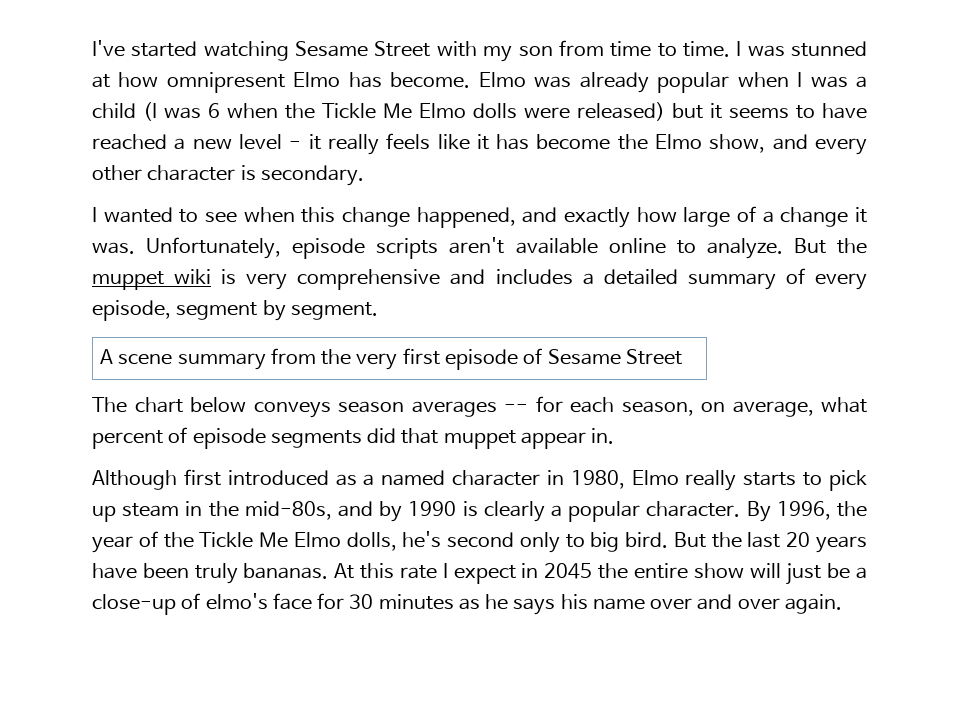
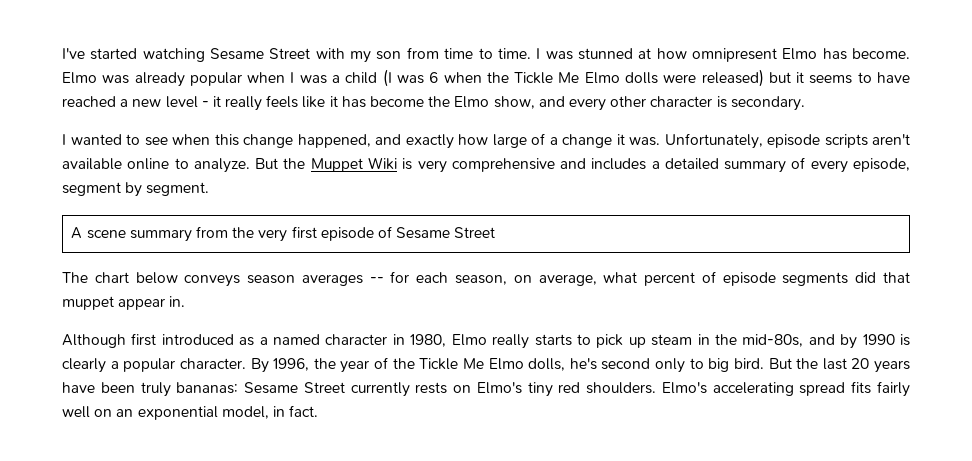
- But the muppet wiki is very comprehensive and includes a detailed summary of every episode, segment by segment.
+ But the Muppet Wiki is very comprehensive and includes a detailed summary of every episode, segment by segment.
- But the last 20 years have been truly bananas. At this rate I expect in 2045 the entire show will just be a close-up of elmo's face for 30 minutes as he says his name over and over again.
+ But the last 20 years have been truly bananas: Sesame Street currently rests on Elmo's tiny red shoulders. Elmo's accelerating spread fits fairly well on an exponential model, in fact.

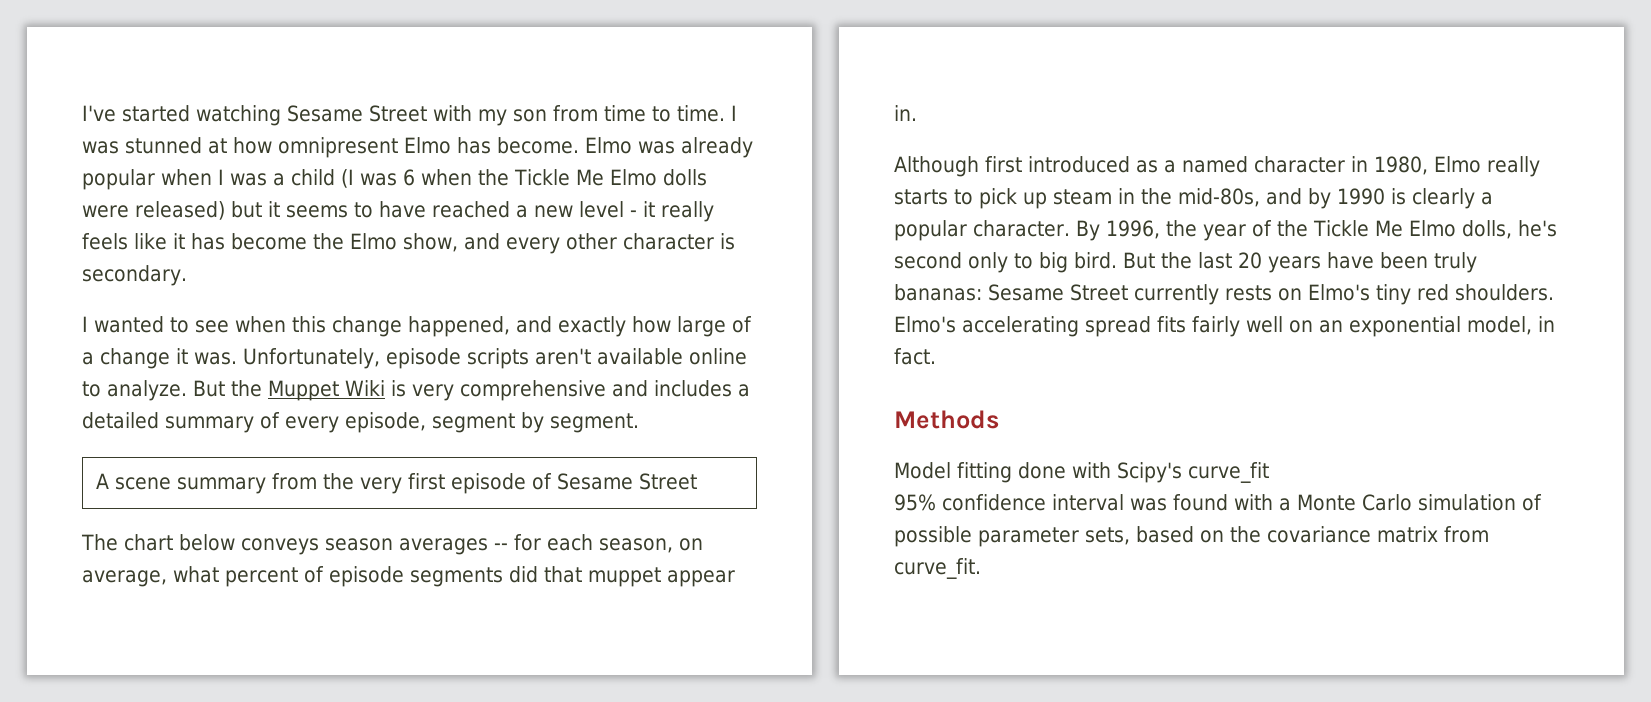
+ Methods
+ Model fitting done with Scipy's curve_fit
+ 95% confidence interval was found with a Monte Carlo simulation of possible parameter sets, based on the covariance matrix from curve_fit.

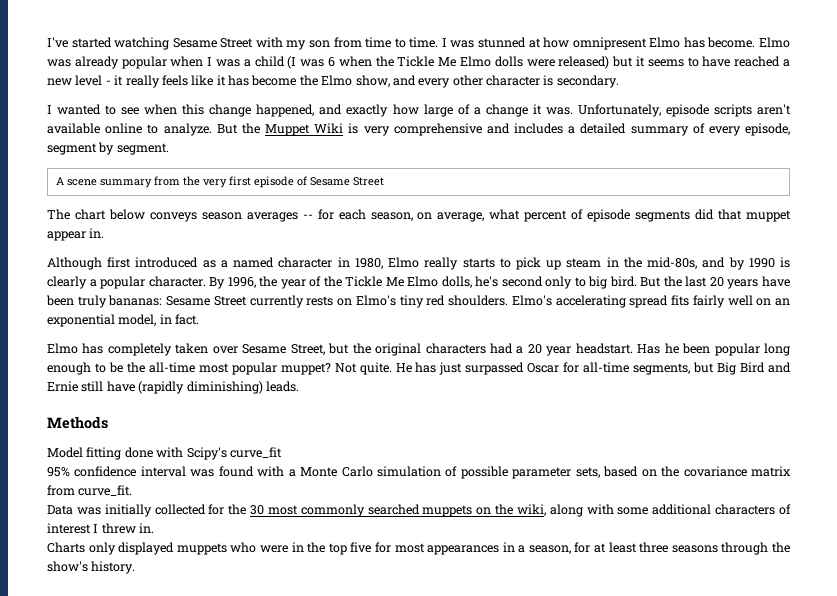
+ Elmo has completely taken over Sesame Street, but the original characters had a 20 year headstart. Has he been popular long enough to be the all-time most popular muppet? Not quite. He has just surpassed Oscar for all-time segments, but Big Bird and Ernie still have (rapidly diminishing) leads.
+ Data was initially collected for the 30 most commonly searched muppets on the wiki, along with some additional characters of interest I threw in.
+ Charts only displayed muppets who were in the top five for most appearances in a season, for at least three seasons through the show's history.

